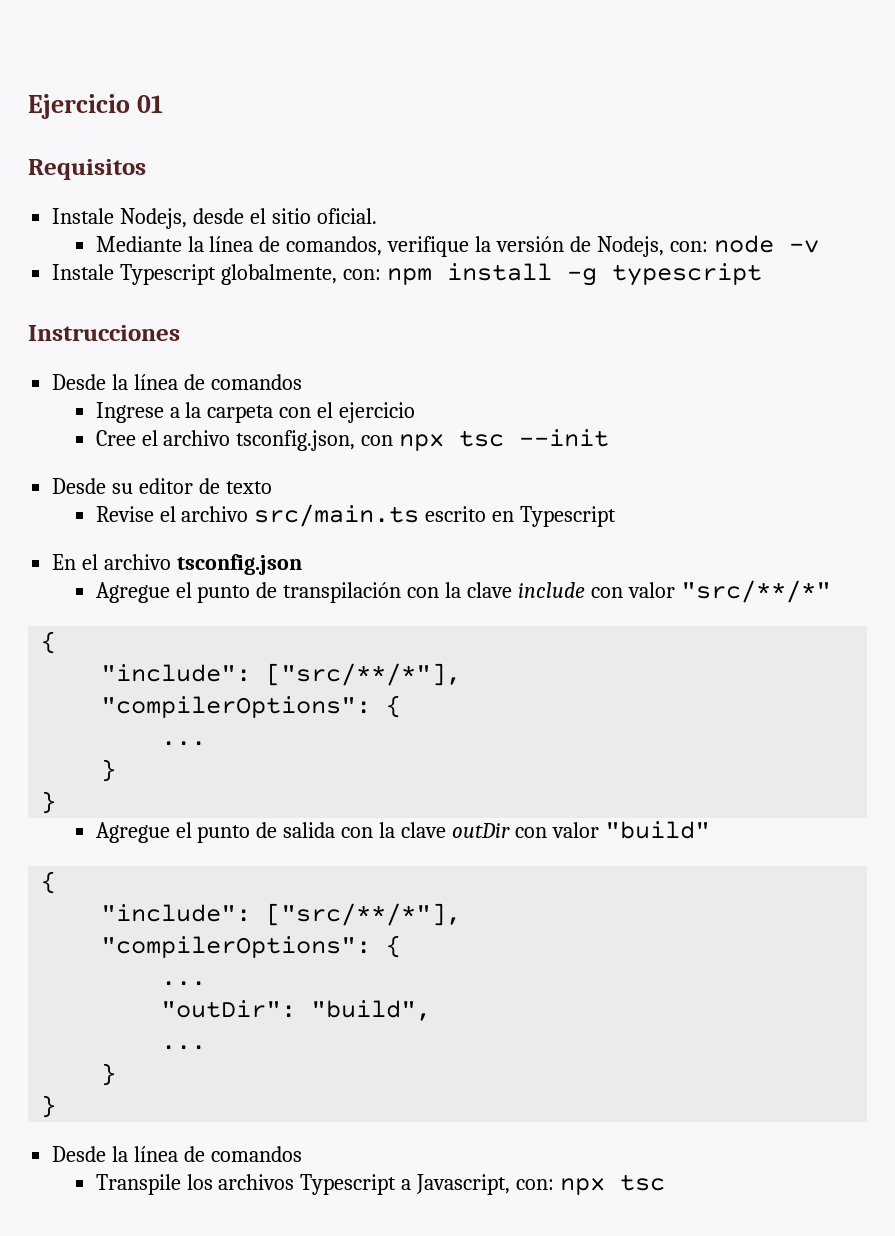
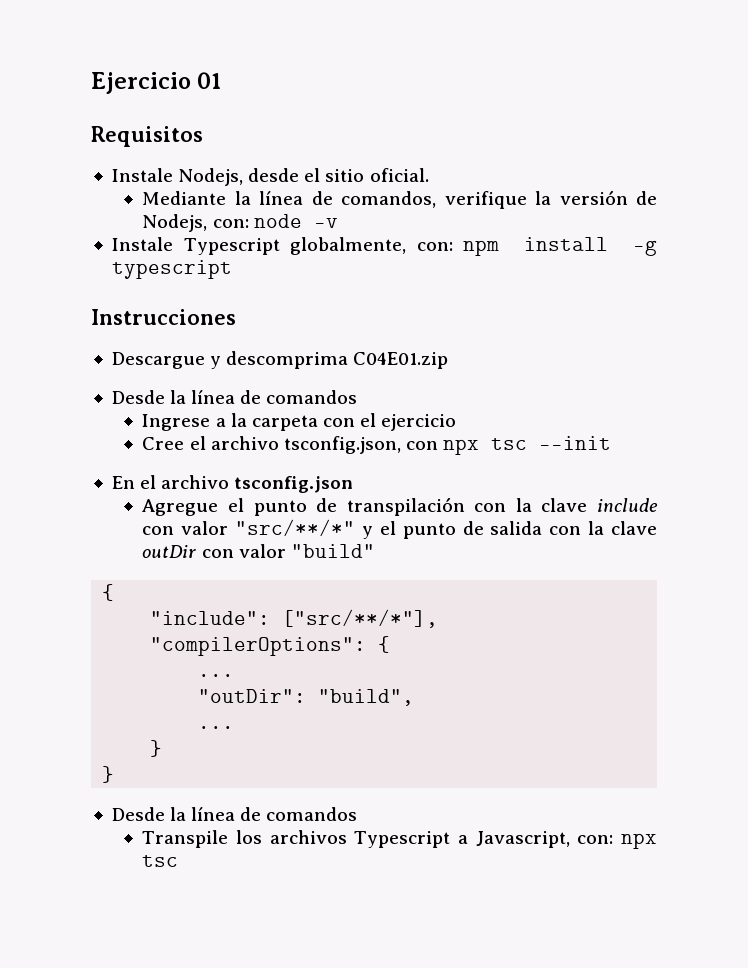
+ Descargue y descomprima C04E01.zip
- Desde su editor de texto
- Revise el archivo src/main.ts escrito en Typescript
- Agregue el punto de transpilación con la clave include con valor "src/**/*"
- {
- "include": ["src/**/*"],
- "compilerOptions": {
- ...
- }
- }
- Agregue el punto de salida con la clave outDir con valor "build"
+ Agregue el punto de transpilación con la clave include con valor "src/**/*" y el punto de salida con la clave outDir con valor "build"

